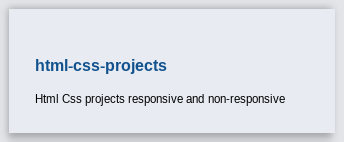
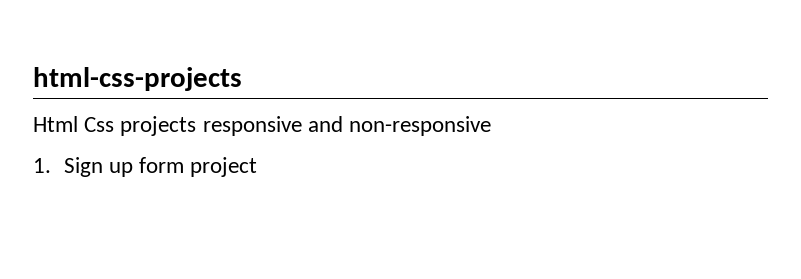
+ 1. Sign up form project

